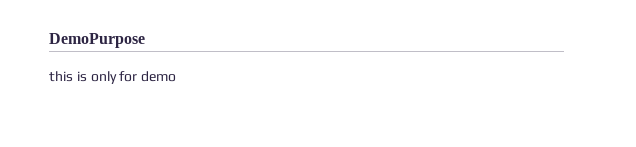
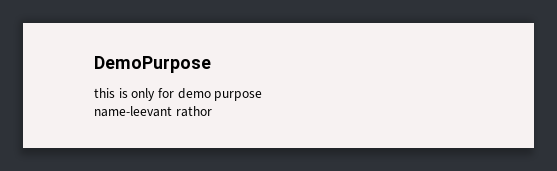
- this is only for demo
+ this is only for demo purpose
+ name-leevant rathor

